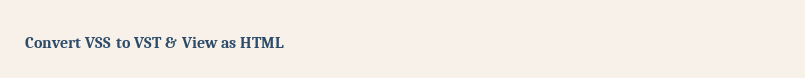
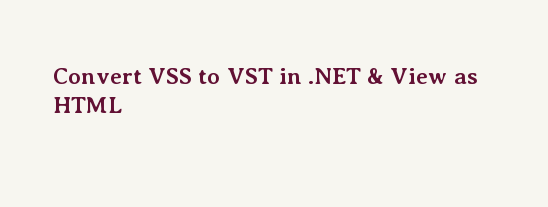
- Convert VSS to VST & View as HTML
+ Convert VSS to VST in .NET & View as HTML

